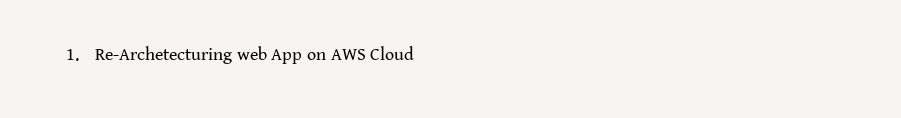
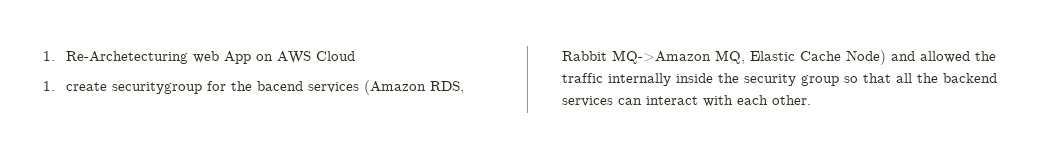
+ 1. create securitygroup for the bacend services (Amazon RDS, Rabbit MQ->Amazon MQ, Elastic Cache Node) and allowed the traffic internally inside the security group so that all the backend services can interact with each other.

